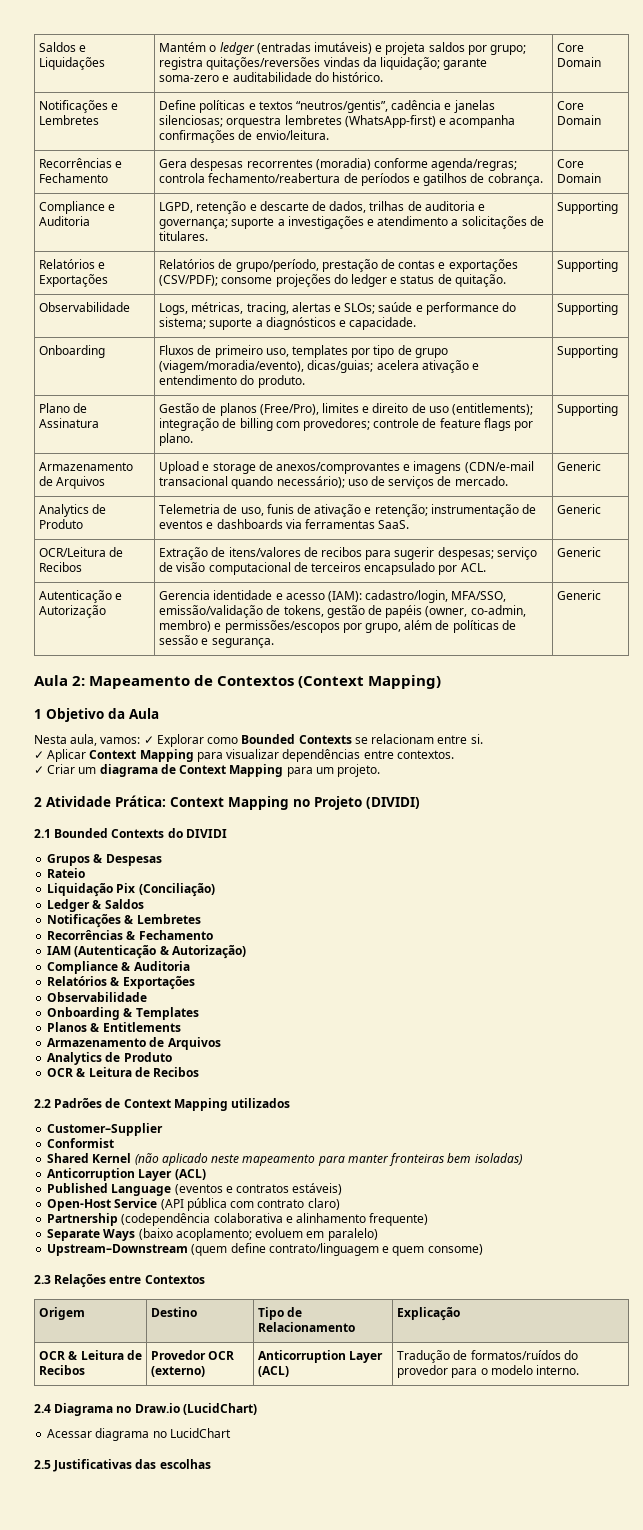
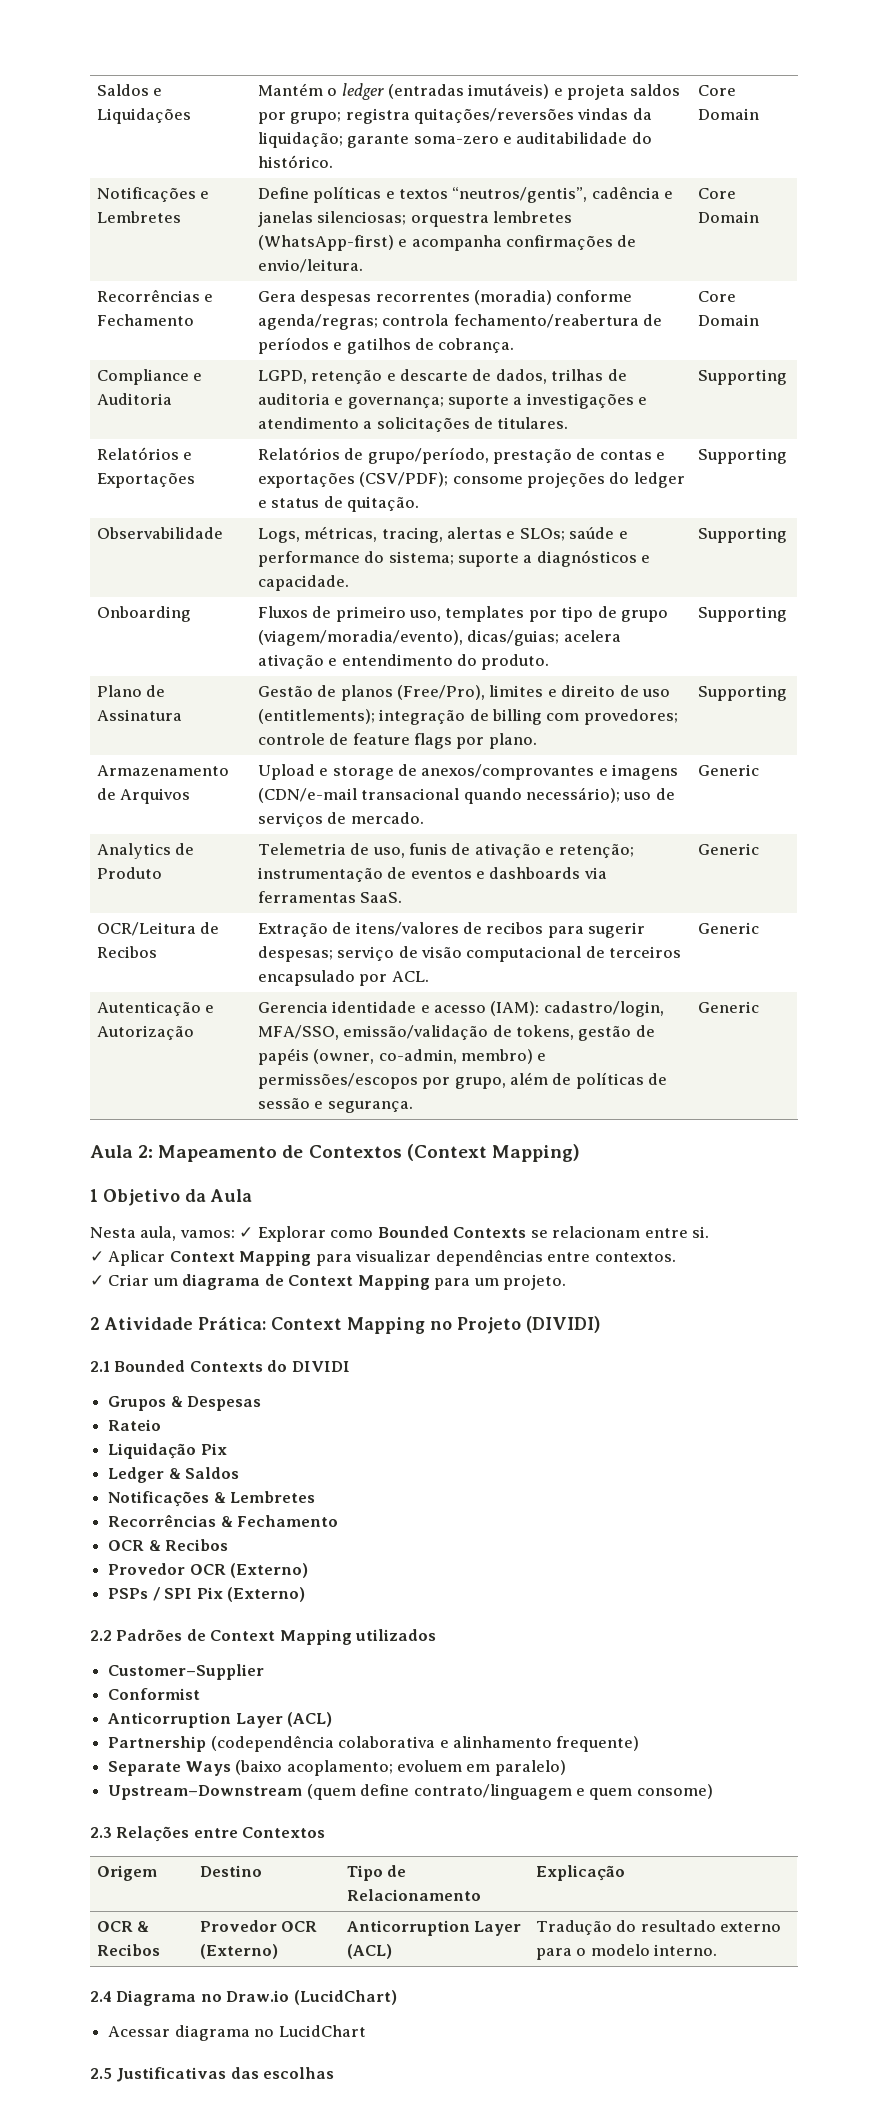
- Liquidação Pix (Conciliação)
+ Liquidação Pix
  Recorrências & Fechamento
- IAM (Autenticação & Autorização)
- Compliance & Auditoria
- Relatórios & Exportações
- Observabilidade
- Onboarding & Templates
- Planos & Entitlements
- Armazenamento de Arquivos
- Analytics de Produto
- OCR & Leitura de Recibos
+ OCR & Recibos
+ Provedor OCR (Externo)
+ PSPs / SPI Pix (Externo)
  Conformist
- Shared Kernel (não aplicado neste mapeamento para manter fronteiras bem isoladas)
  Anticorruption Layer (ACL)
- Published Language (eventos e contratos estáveis)
- Open-Host Service (API pública com contrato claro)
- OCR & Leitura de Recibos | Provedor OCR (externo) | Anticorruption Layer (ACL) | Tradução de formatos/ruídos do provedor para o modelo interno.
+ OCR & Recibos | Provedor OCR (Externo) | Anticorruption Layer (ACL) | Tradução do resultado externo para o modelo interno.

